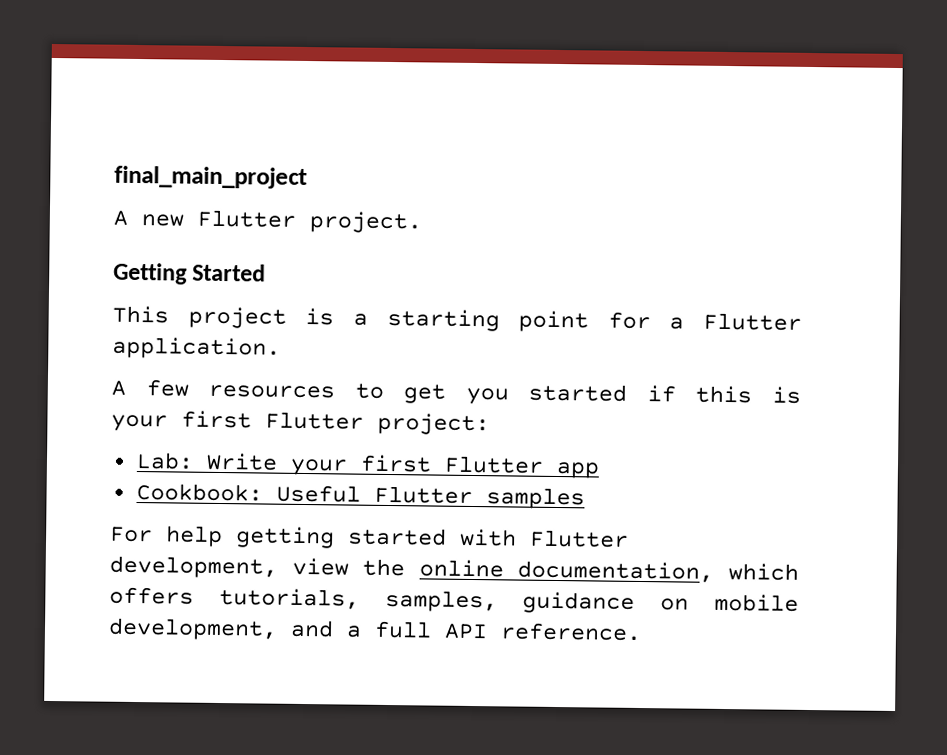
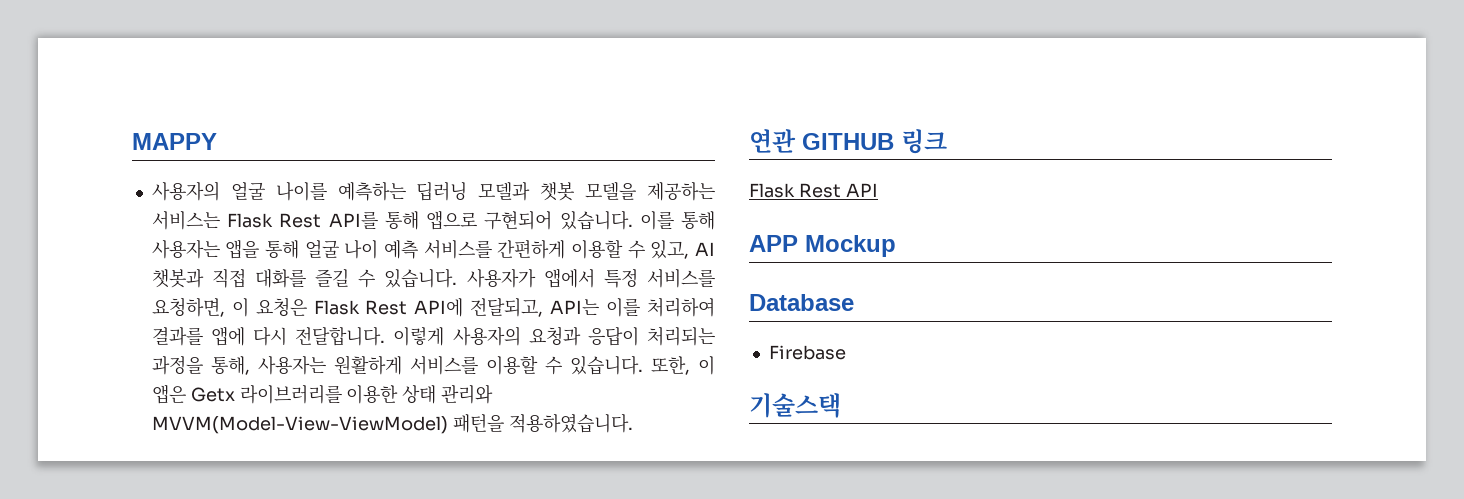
- final_main_project
- A new Flutter project.
- Getting Started
- This project is a starting point for a Flutter application.
- A few resources to get you started if this is your first Flutter project:
- Lab: Write your first Flutter app
- Cookbook: Useful Flutter samples
- For help getting started with Flutter development, view the online documentation, which offers tutorials, samples, guidance on mobile development, and a full API reference.
+ MAPPY
+ 사용자의 얼굴 나이를 예측하는 딥러닝 모델과 챗봇 모델을 제공하는 서비스는 Flask Rest API를 통해 앱으로 구현되어 있습니다. 이를 통해 사용자는 앱을 통해 얼굴 나이 예측 서비스를 간편하게 이용할 수 있고, AI 챗봇과 직접 대화를 즐길 수 있습니다. 사용자가 앱에서 특정 서비스를 요청하면, 이 요청은 Flask Rest API에 전달되고, API는 이를 처리하여 결과를 앱에 다시 전달합니다. 이렇게 사용자의 요청과 응답이 처리되는 과정을 통해, 사용자는 원활하게 서비스를 이용할 수 있습니다. 또한, 이 앱은 Getx 라이브러리를 이용한 상태 관리와 MVVM(Model-View-ViewModel) 패턴을 적용하였습니다.
+ 연관 GITHUB 링크
+ Flask Rest API
+ APP Mockup
+ Database
+ Firebase
+ 기술스택

